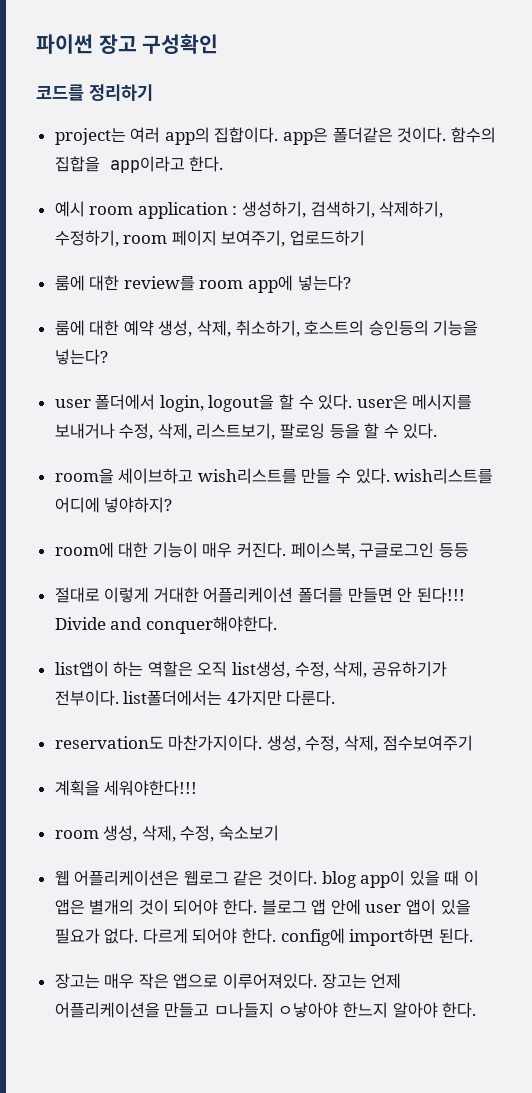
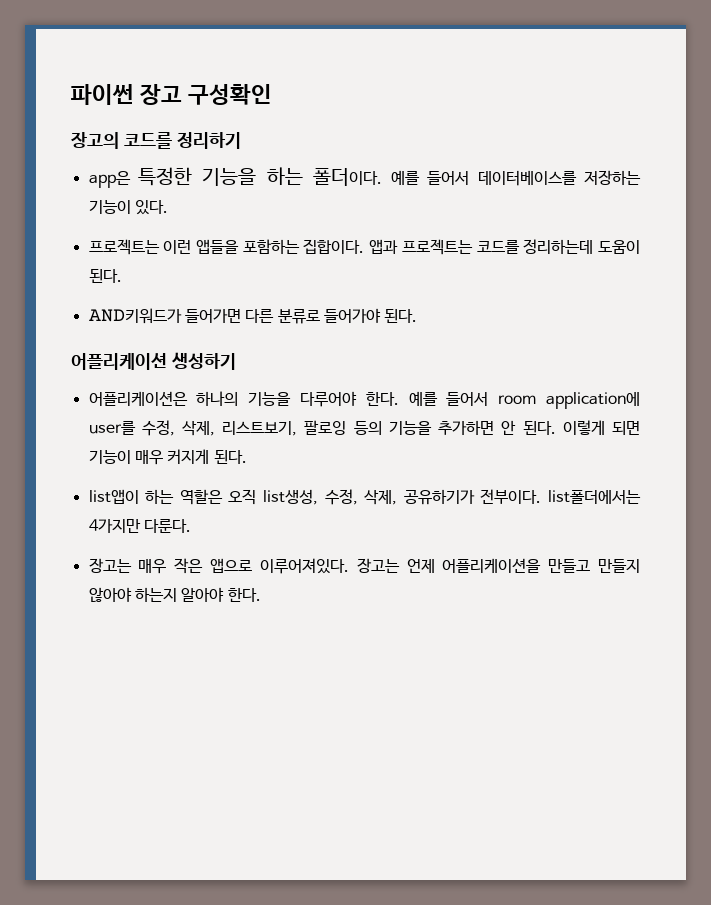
- 코드를 정리하기
+ 장고의 코드를 정리하기
- project는 여러 app의 집합이다. app은 폴더같은 것이다. 함수의 집합을 app이라고 한다.
- 예시 room application : 생성하기, 검색하기, 삭제하기, 수정하기, room 페이지 보여주기, 업로드하기
- 룸에 대한 review를 room app에 넣는다?
- 룸에 대한 예약 생성, 삭제, 취소하기, 호스트의 승인등의 기능을 넣는다?
- user 폴더에서 login, logout을 할 수 있다. user은 메시지를 보내거나 수정, 삭제, 리스트보기, 팔로잉 등을 할 수 있다.
- room을 세이브하고 wish리스트를 만들 수 있다. wish리스트를 어디에 넣야하지?
- room에 대한 기능이 매우 커진다. 페이스북, 구글로그인 등등
- 절대로 이렇게 거대한 어플리케이션 폴더를 만들면 안 된다!!! Divide and conquer해야한다.
+ app은 특정한 기능을 하는 폴더이다. 예를 들어서 데이터베이스를 저장하는 기능이 있다.
+ 프로젝트는 이런 앱들을 포함하는 집합이다. 앱과 프로젝트는 코드를 정리하는데 도움이 된다.
+ AND키워드가 들어가면 다른 분류로 들어가야 된다.
+ 어플리케이션 생성하기
+ 어플리케이션은 하나의 기능을 다루어야 한다. 예를 들어서 room application에 user를 수정, 삭제, 리스트보기, 팔로잉 등의 기능을 추가하면 안 된다. 이렇게 되면 기능이 매우 커지게 된다.
- reservation도 마찬가지이다. 생성, 수정, 삭제, 점수보여주기
- 계획을 세워야한다!!!
- room 생성, 삭제, 수정, 숙소보기
- 웹 어플리케이션은 웹로그 같은 것이다. blog app이 있을 때 이 앱은 별개의 것이 되어야 한다. 블로그 앱 안에 user 앱이 있을 필요가 없다. 다르게 되어야 한다. config에 import하면 된다.
- 장고는 언제 어플리케이션을 만들고 ㅁ나들지 ㅇ낳아야 한느지 알아야 한다.
+ 장고는 언제 어플리케이션을 만들고 만들지 않아야 하는지 알아야 한다.

